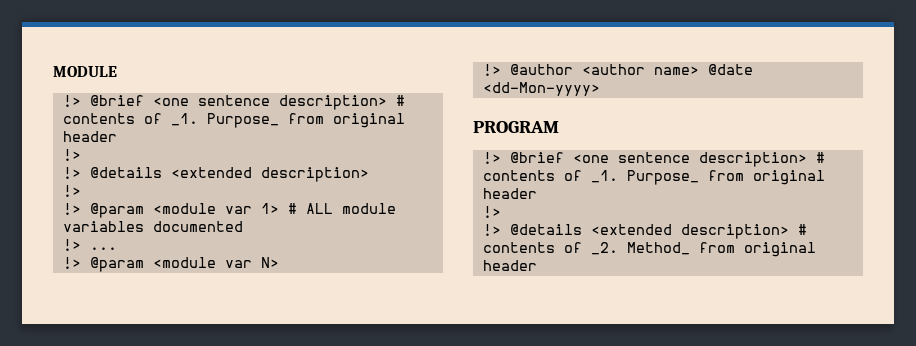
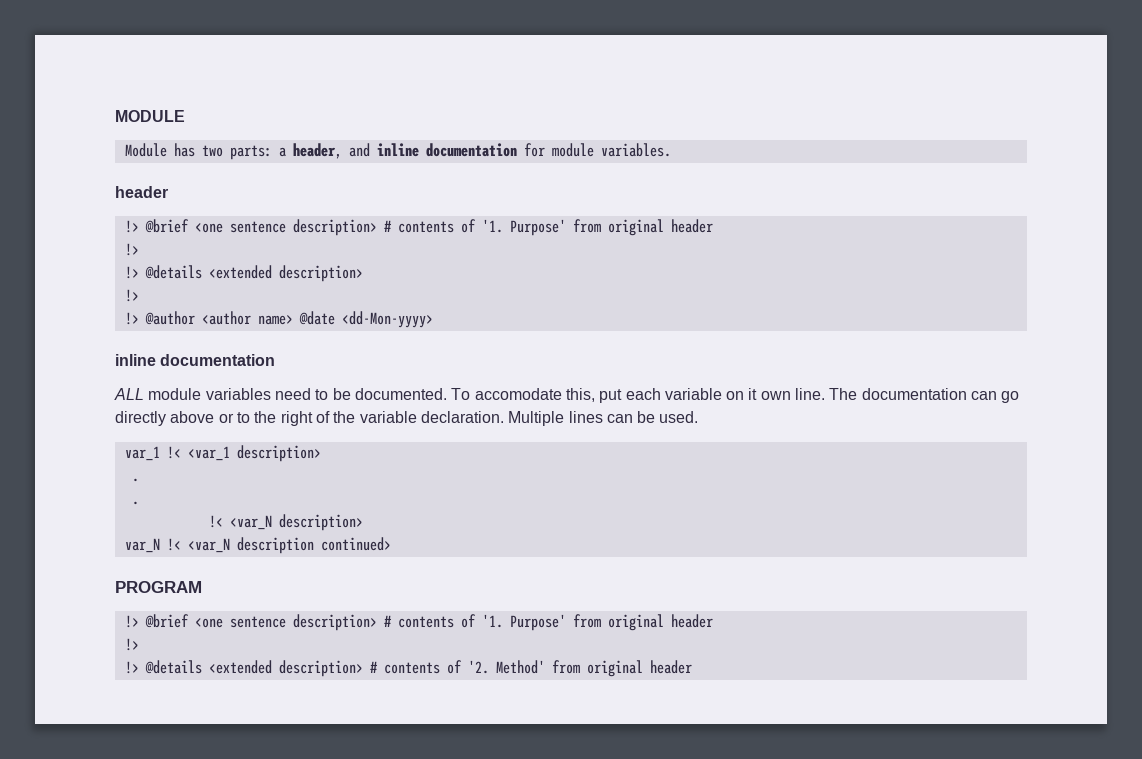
  MODULE
- !> @brief <one sentence description> # contents of _1. Purpose_ from original header
+ Module has two parts: a header, and inline documentation for module variables.
+ header
+ !> @brief <one sentence description> # contents of '1. Purpose' from original header
- !> @param <module var 1> # ALL module variables documented
- !> ...
- !> @param <module var N>
  !> @author <author name> @date <dd-Mon-yyyy>
+ inline documentation
+ ALL module variables need to be documented. To accomodate this, put each variable on it own line. The documentation can go directly above or to the right of the variable declaration. Multiple lines can be used.
+ var_1 !< <var_1 description>
+ .
+ .
+ !< <var_N description>
+ var_N !< <var_N description continued>
  PROGRAM
- !> @brief <one sentence description> # contents of _1. Purpose_ from original header
+ !> @brief <one sentence description> # contents of '1. Purpose' from original header
- !> @details <extended description> # contents of _2. Method_ from original header
+ !> @details <extended description> # contents of '2. Method' from original header

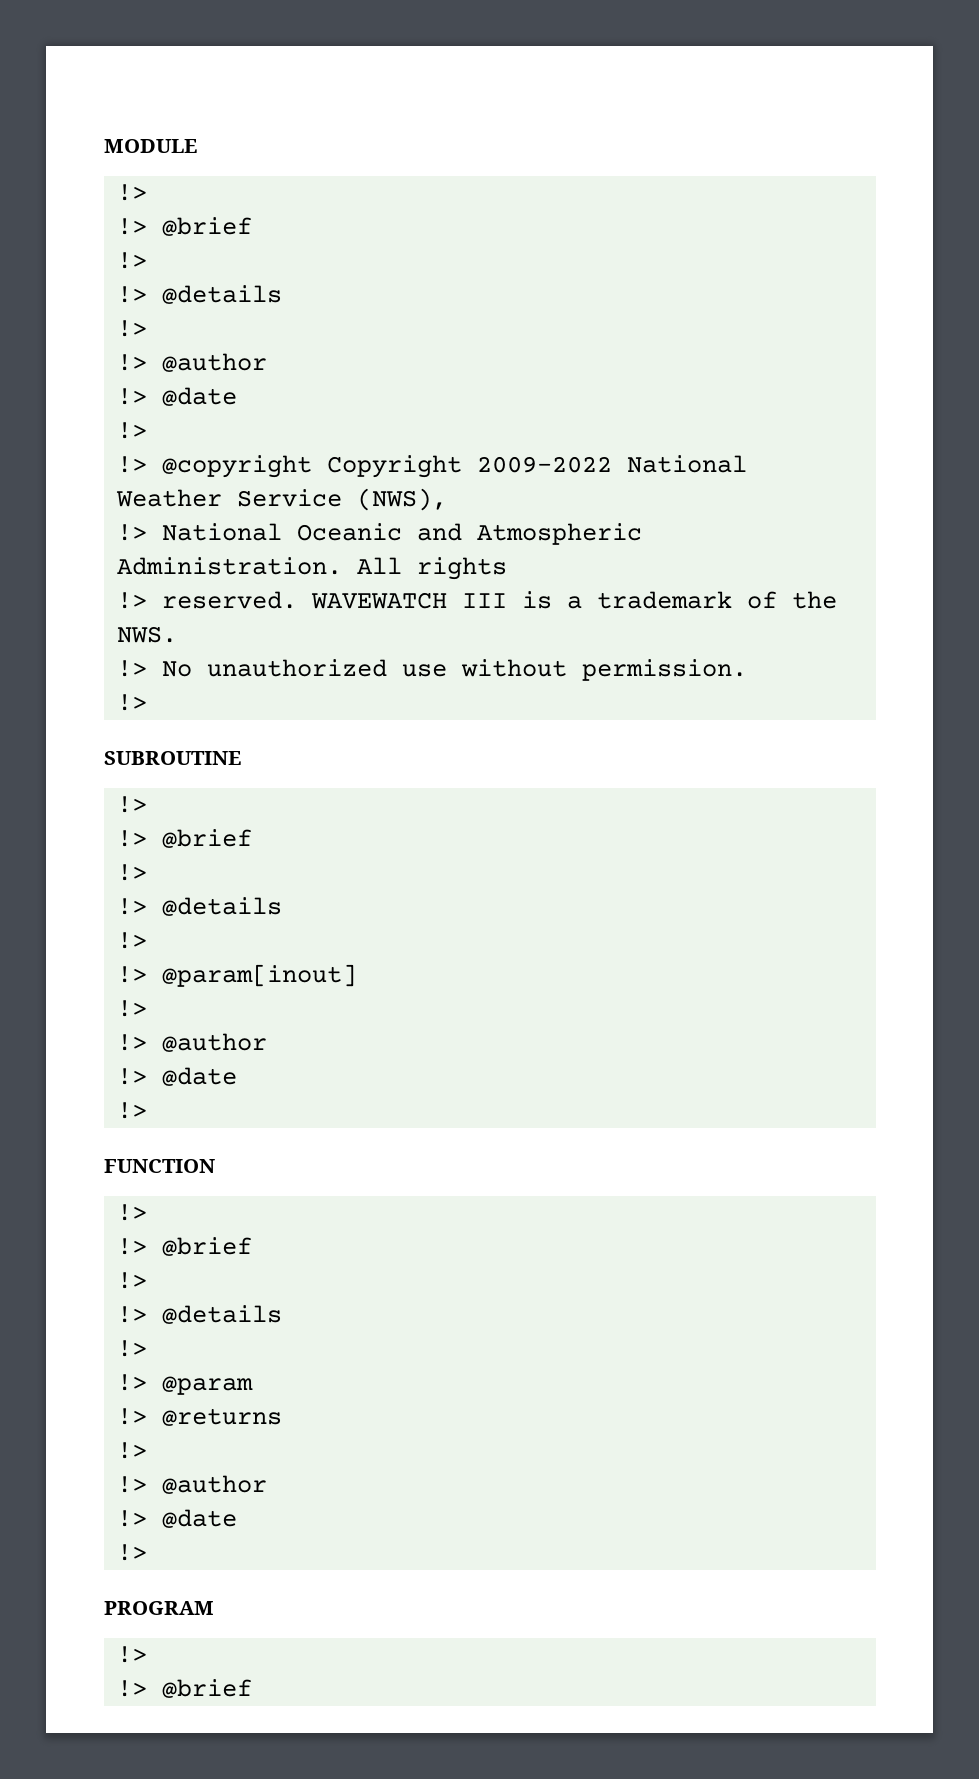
  MODULE
- Module has two parts: a header, and inline documentation for module variables.
- header
- !> @brief <one sentence description> # contents of '1. Purpose' from original header
  !>
- !> @details <extended description>
+ !> @brief
  !>
- !> @author <author name> @date <dd-Mon-yyyy>
- inline documentation
- ALL module variables need to be documented. To accomodate this, put each variable on it own line. The documentation can go directly above or to the right of the variable declaration. Multiple lines can be used.
- var_1 !< <var_1 description>
- .
- .
- !< <var_N description>
- var_N !< <var_N description continued>
+ !> @details
+ !>
+ !> @author
+ !> @date
+ !>
+ !> @copyright Copyright 2009-2022 National Weather Service (NWS),
+ !> National Oceanic and Atmospheric Administration. All rights
+ !> reserved. WAVEWATCH III is a trademark of the NWS.
+ !> No unauthorized use without permission.
+ !>
+ SUBROUTINE
+ !>
+ !> @brief
+ !>
+ !> @details
+ !>
+ !> @param[inout]
+ !>
+ !> @author
+ !> @date
+ !>
+ FUNCTION
+ !>
+ !> @brief
+ !>
+ !> @details
+ !>
+ !> @param
+ !> @returns
+ !>
+ !> @author
+ !> @date
+ !>
  PROGRAM
- !> @brief <one sentence description> # contents of '1. Purpose' from original header
  !>
- !> @details <extended description> # contents of '2. Method' from original header
+ !> @brief

